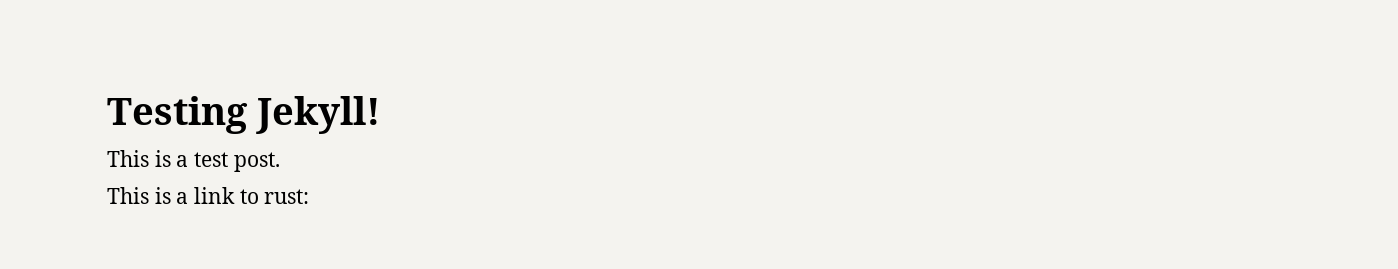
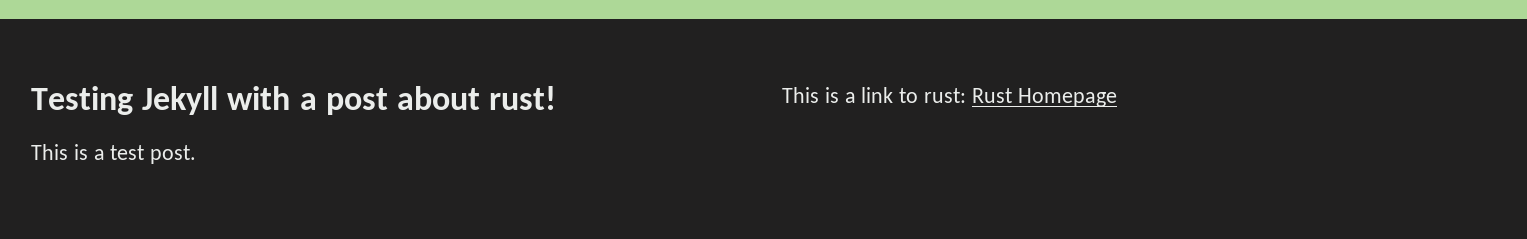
- Testing Jekyll!
+ Testing Jekyll with a post about rust!
- This is a link to rust:
+ This is a link to rust: Rust Homepage

